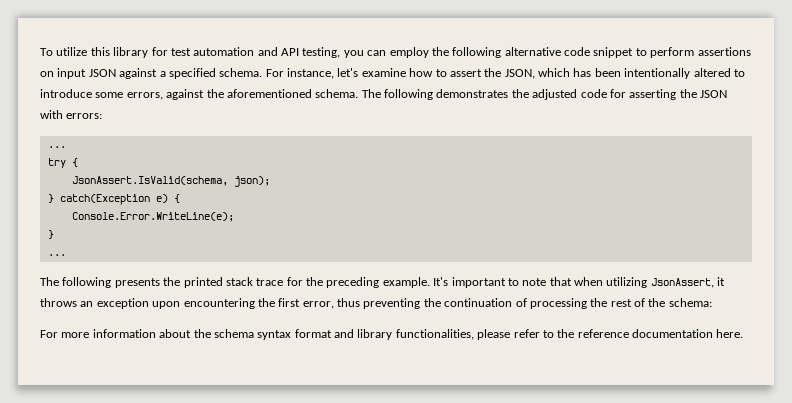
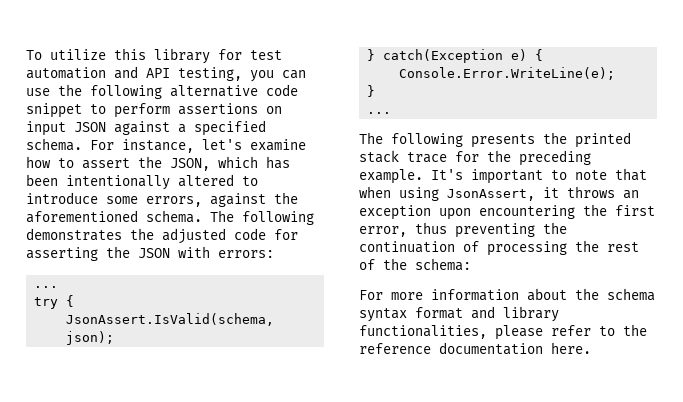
- To utilize this library for test automation and API testing, you can employ the following alternative code snippet to perform assertions on input JSON against a specified schema.
+ To utilize this library for test automation and API testing, you can use the following alternative code snippet to perform assertions on input JSON against a specified schema.
- It's important to note that when utilizing JsonAssert, it throws an exception upon encountering the first error, thus preventing the continuation of processing the rest of the schema:
+ It's important to note that when using JsonAssert, it throws an exception upon encountering the first error, thus preventing the continuation of processing the rest of the schema:

